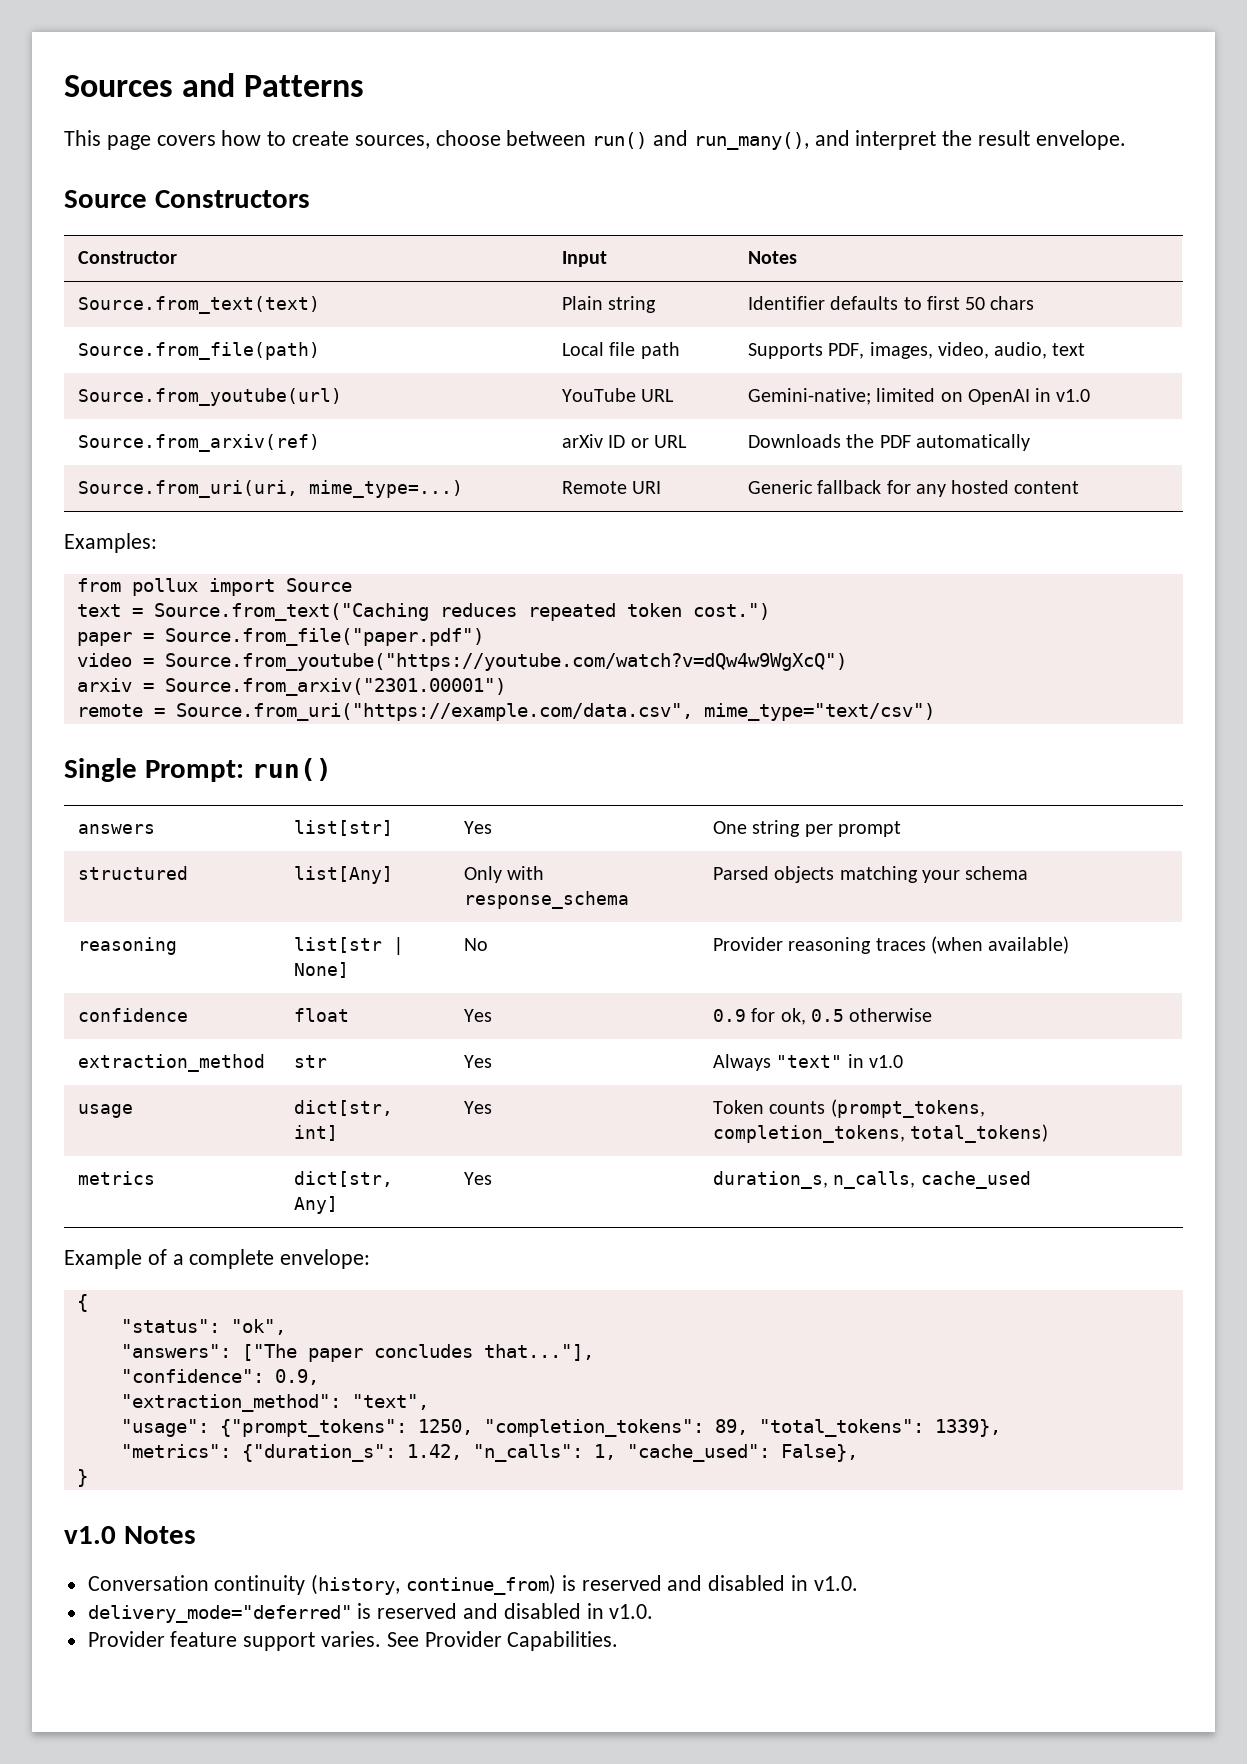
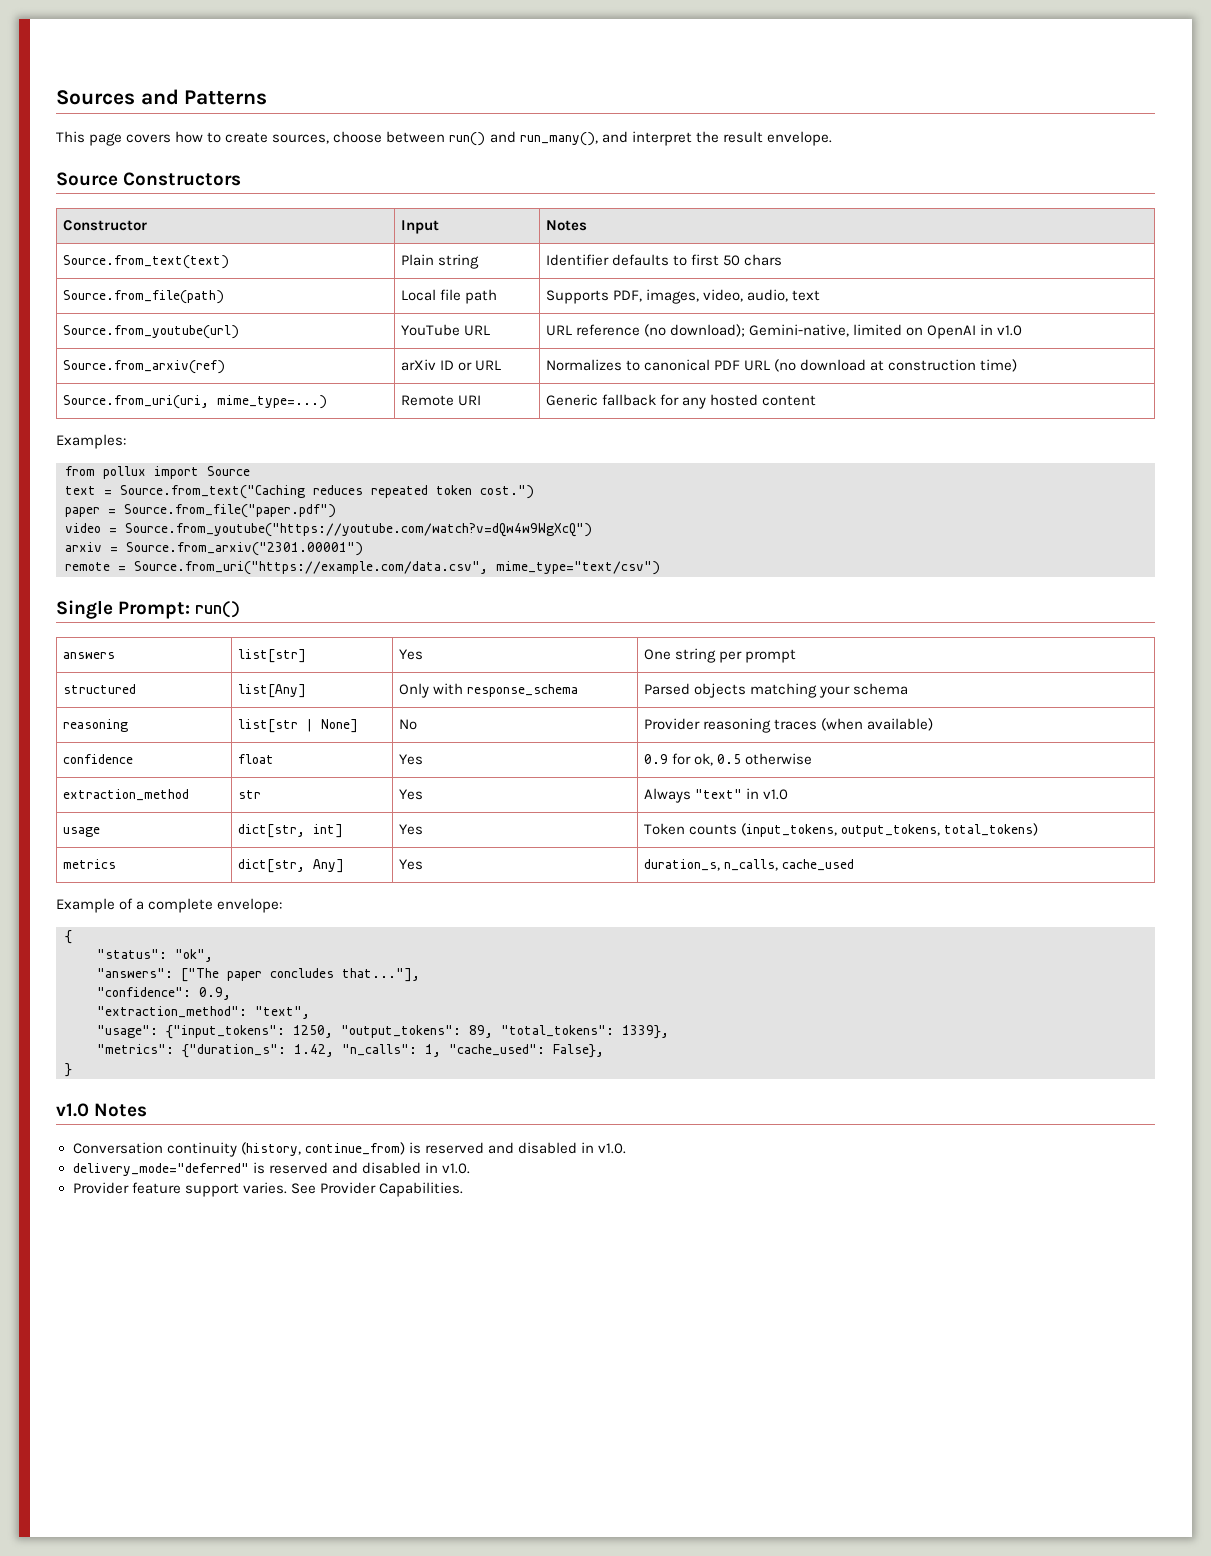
- Source.from_youtube(url) | YouTube URL | Gemini-native; limited on OpenAI in v1.0
+ Source.from_youtube(url) | YouTube URL | URL reference (no download); Gemini-native, limited on OpenAI in v1.0
- Source.from_arxiv(ref) | arXiv ID or URL | Downloads the PDF automatically
+ Source.from_arxiv(ref) | arXiv ID or URL | Normalizes to canonical PDF URL (no download at construction time)
- usage | dict[str, int] | Yes | Token counts (prompt_tokens, completion_tokens, total_tokens)
+ usage | dict[str, int] | Yes | Token counts (input_tokens, output_tokens, total_tokens)
- "usage": {"prompt_tokens": 1250, "completion_tokens": 89, "total_tokens": 1339},
+ "usage": {"input_tokens": 1250, "output_tokens": 89, "total_tokens": 1339},

